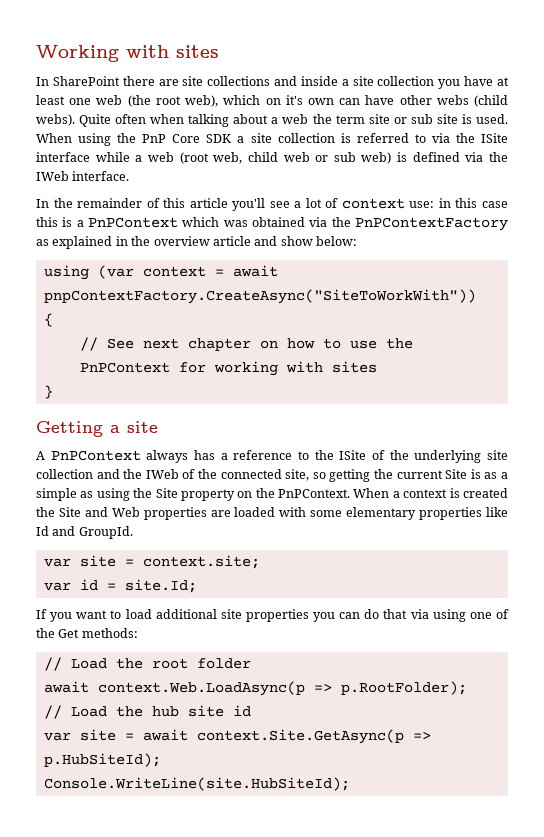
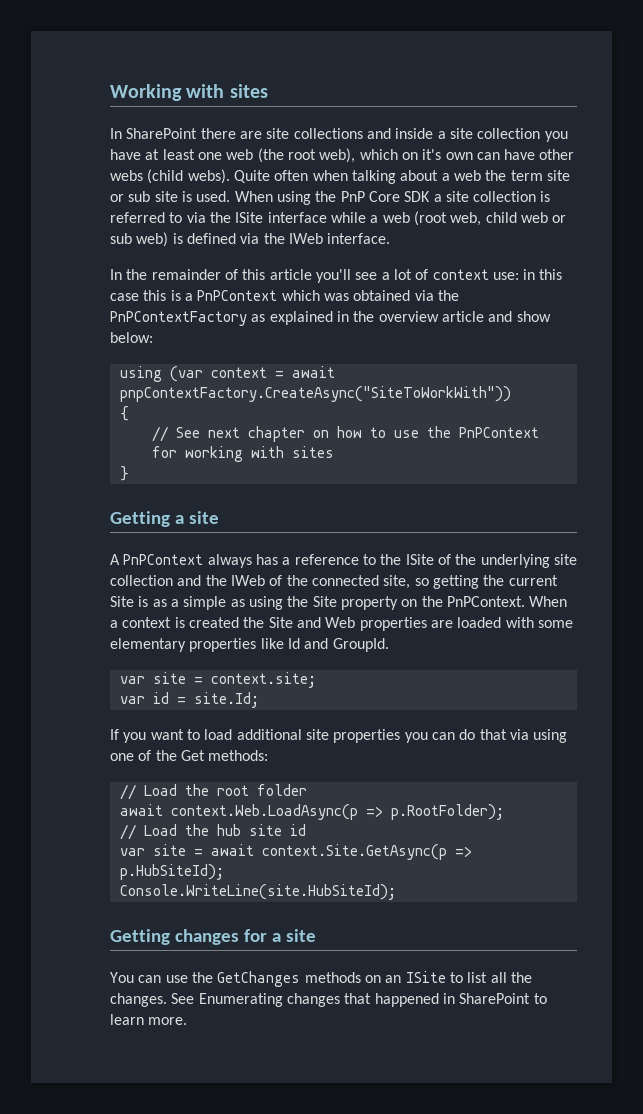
+ Getting changes for a site
+ You can use the GetChanges methods on an ISite to list all the changes. See Enumerating changes that happened in SharePoint to learn more.

